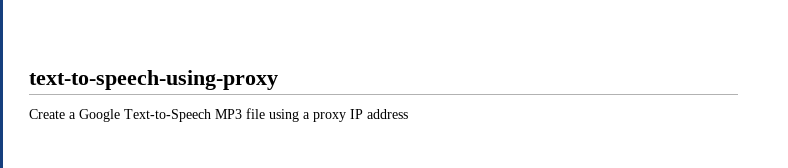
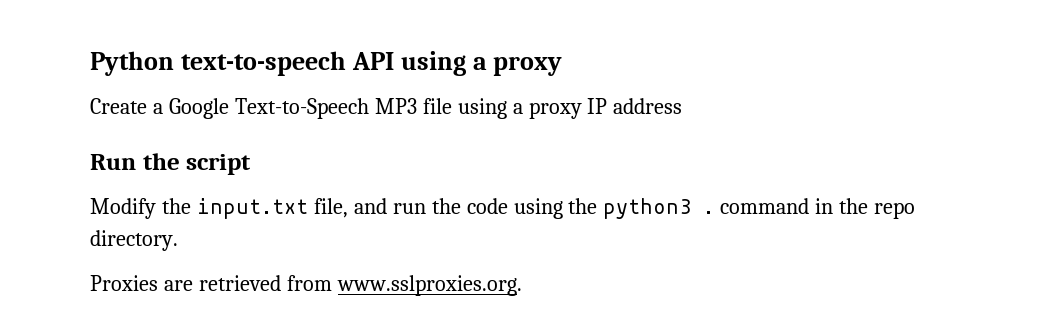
- text-to-speech-using-proxy
+ Python text-to-speech API using a proxy
+ Run the script
+ Modify the input.txt file, and run the code using the python3 . command in the repo directory.
+ Proxies are retrieved from www.sslproxies.org.

